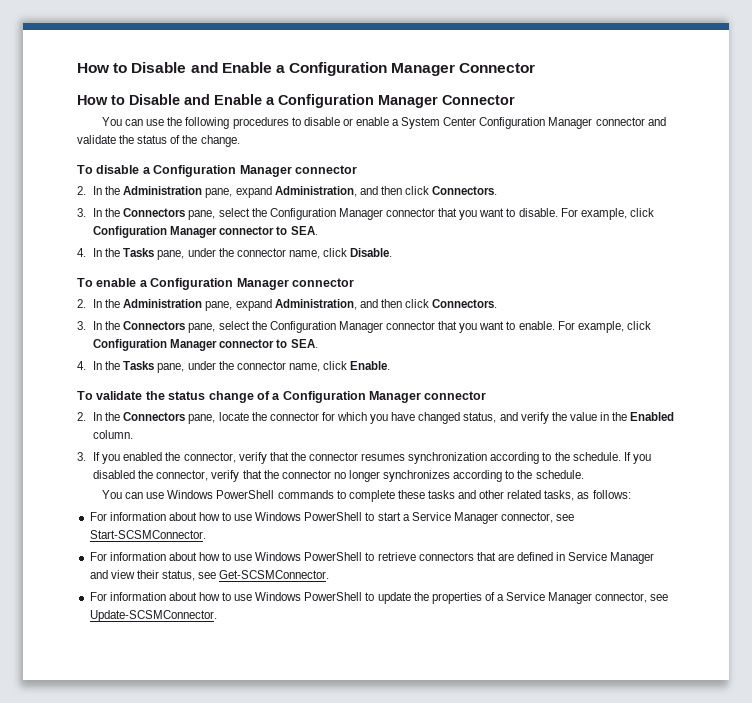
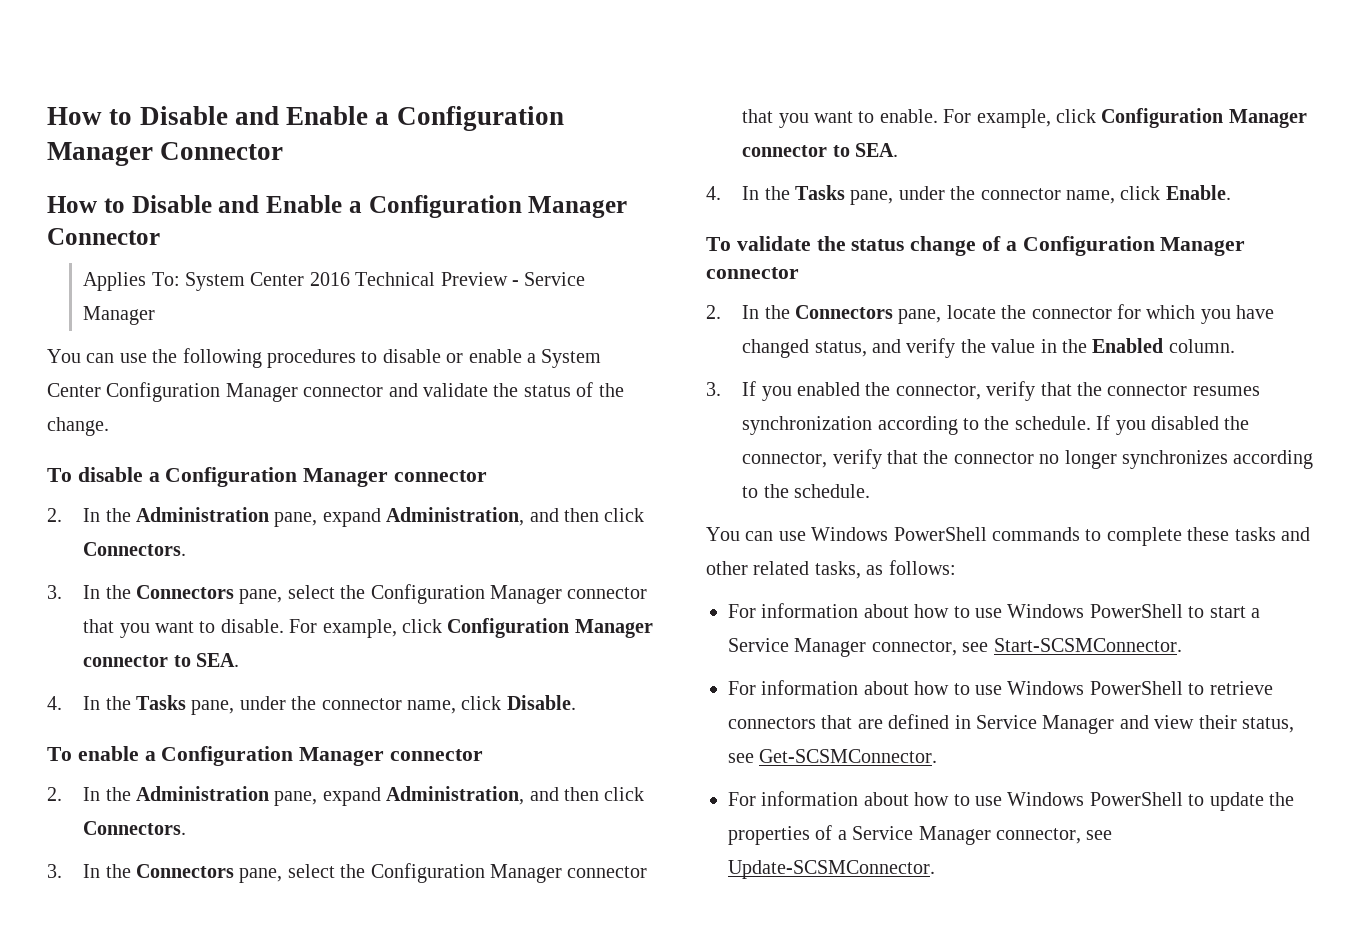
+ Applies To: System Center 2016 Technical Preview - Service Manager

